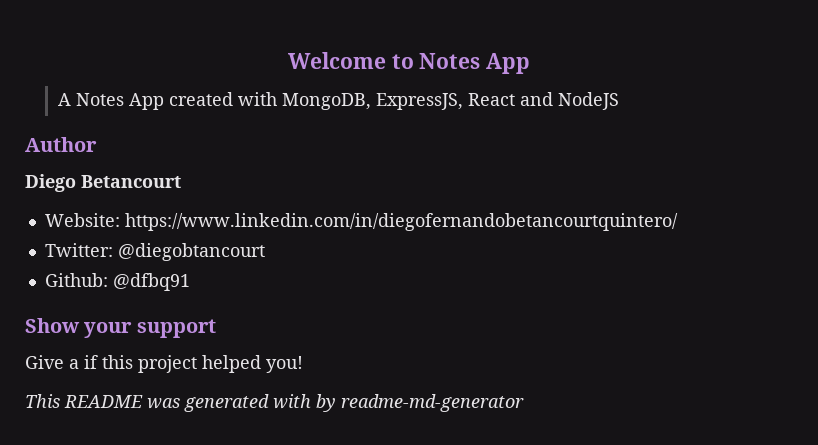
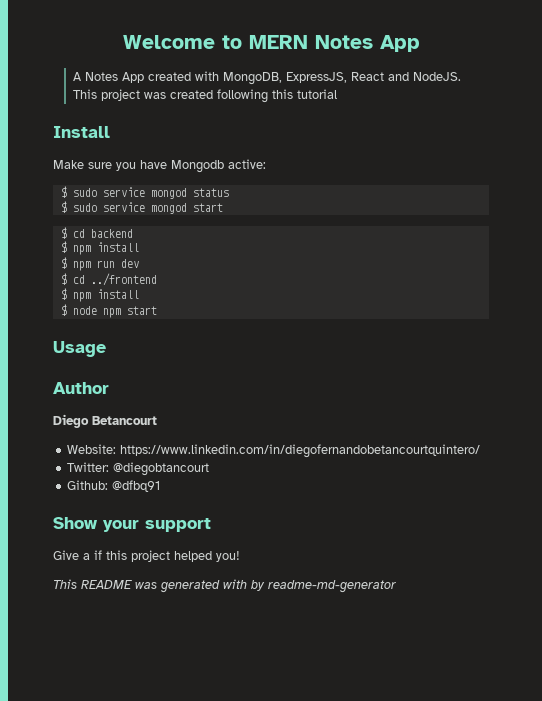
- Welcome to Notes App
+ Welcome to MERN Notes App
- A Notes App created with MongoDB, ExpressJS, React and NodeJS
+ A Notes App created with MongoDB, ExpressJS, React and NodeJS. This project was created following this tutorial
+ Install
+ Make sure you have Mongodb active:
+ $ sudo service mongod status
+ $ sudo service mongod start
+ $ cd backend
+ $ npm install
+ $ npm run dev
+ $ cd ../frontend
+ $ npm install
+ $ node npm start
+ Usage

